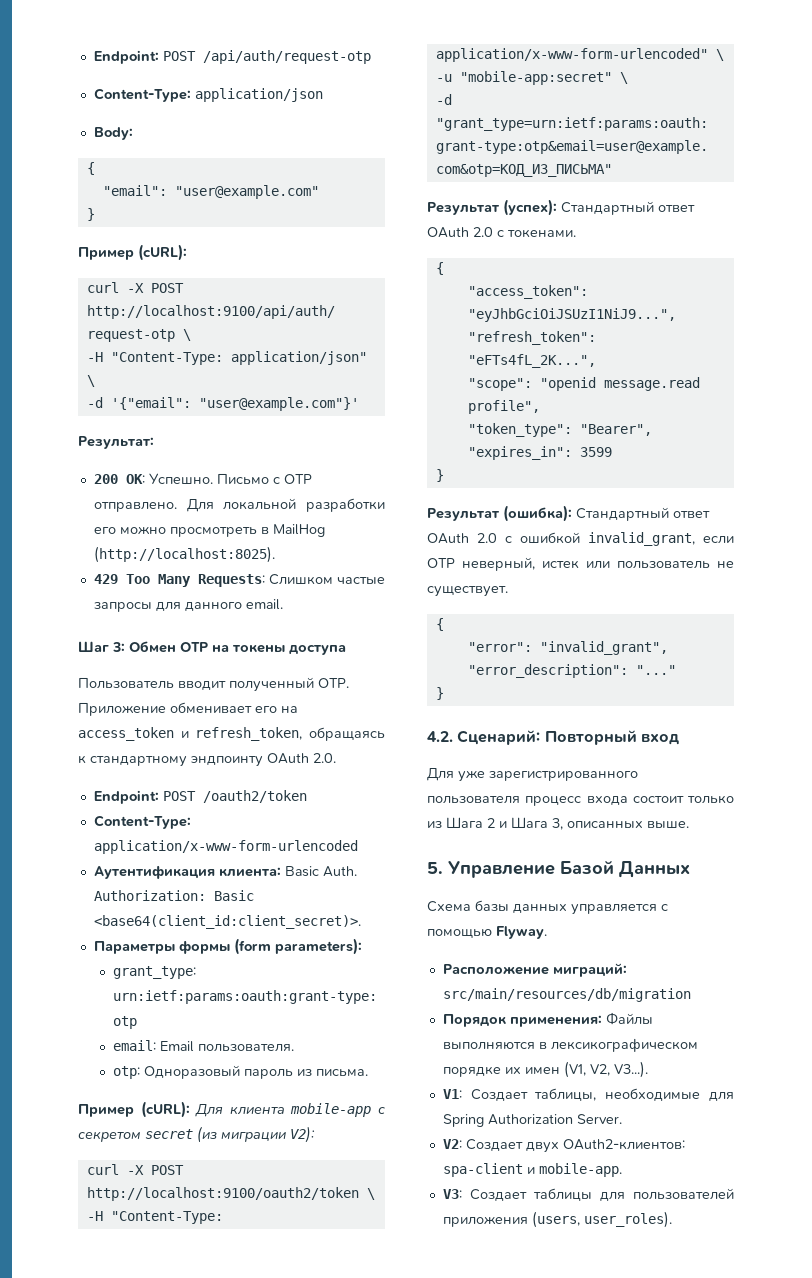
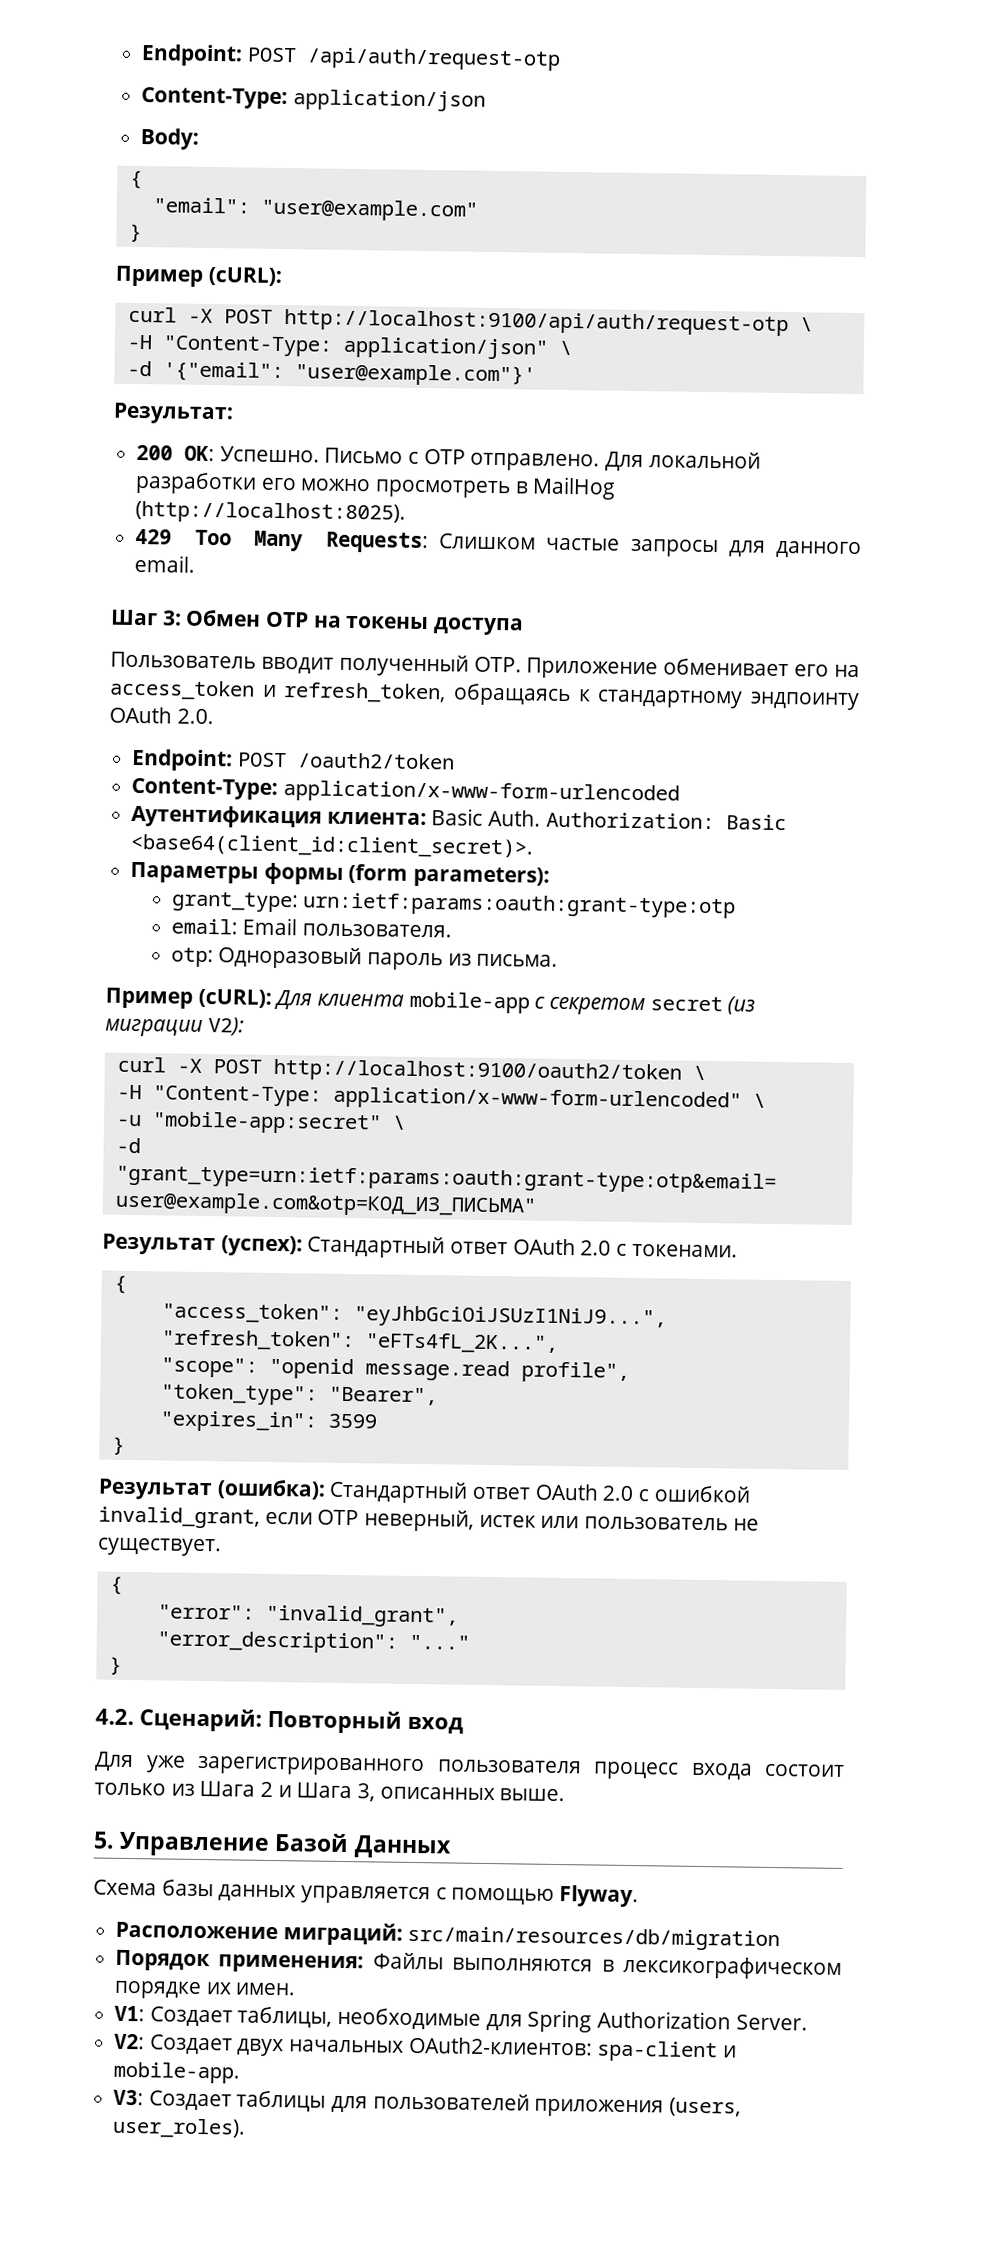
- Порядок применения: Файлы выполняются в лексикографическом порядке их имен (V1, V2, V3...).
+ Порядок применения: Файлы выполняются в лексикографическом порядке их имен.
- V2: Создает двух OAuth2-клиентов: spa-client и mobile-app.
+ V2: Создает двух начальных OAuth2-клиентов: spa-client и mobile-app.

